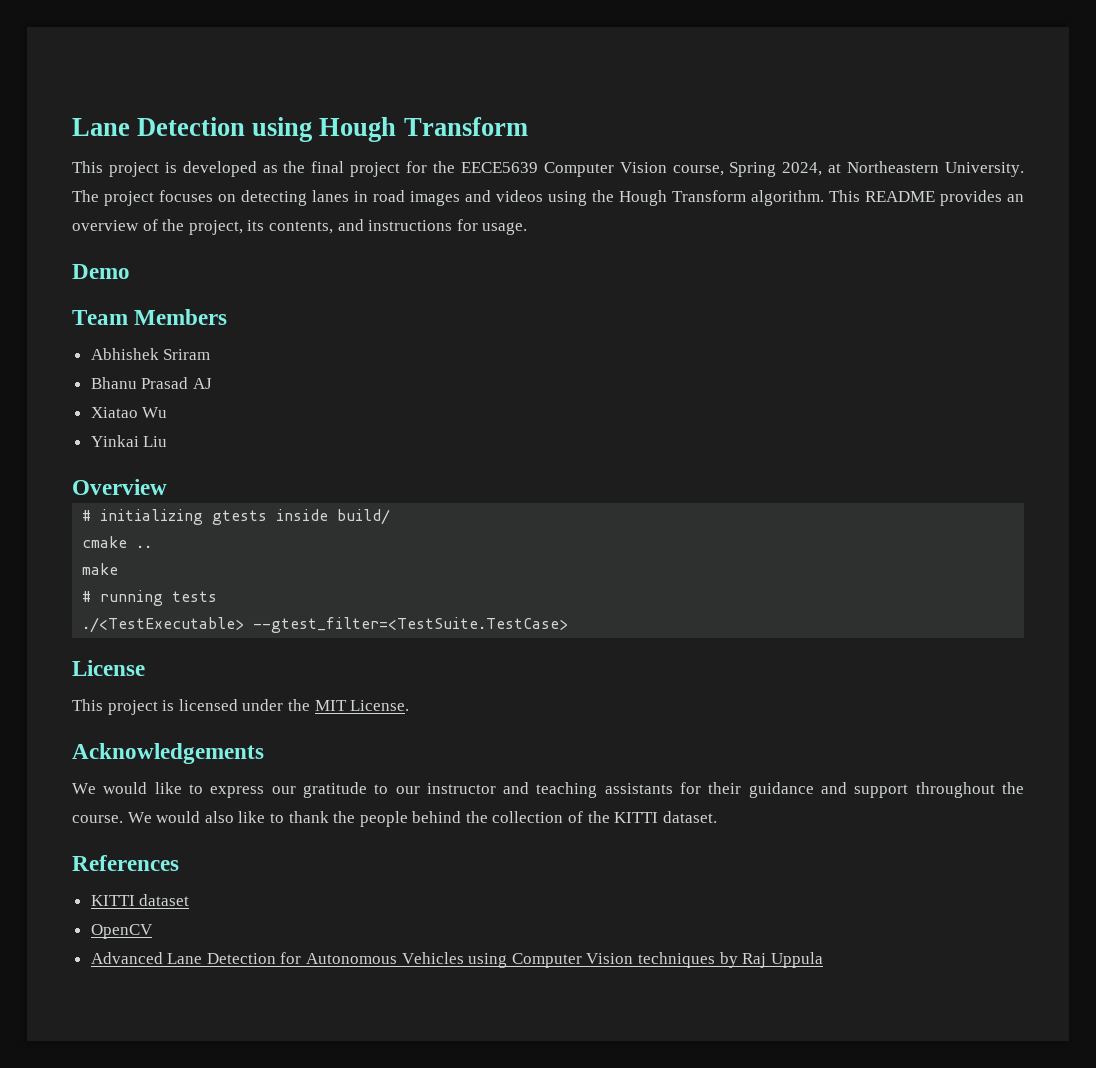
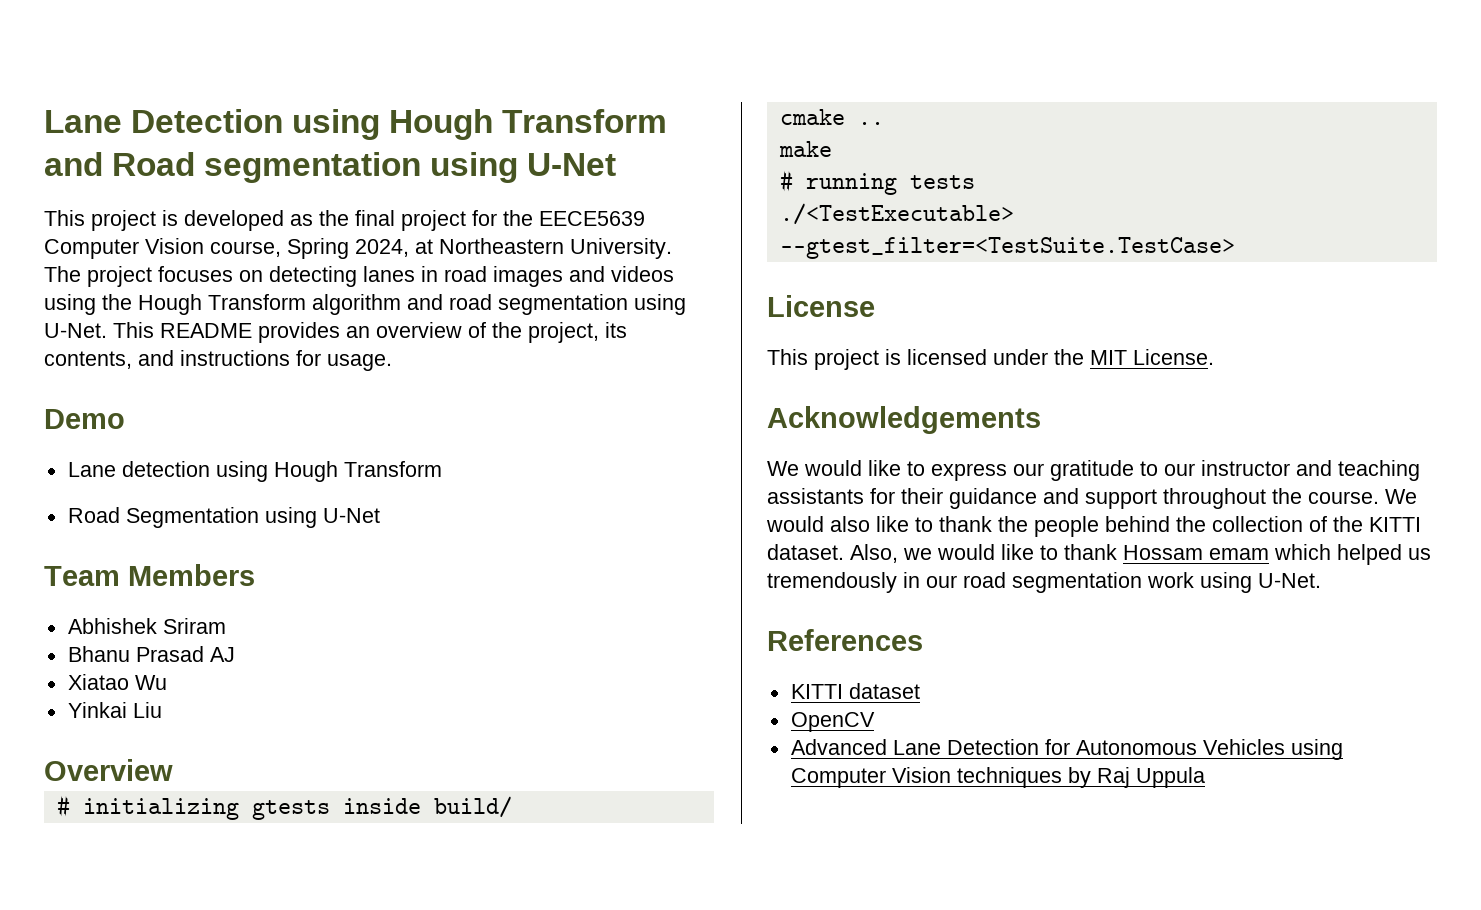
- Lane Detection using Hough Transform
+ Lane Detection using Hough Transform and Road segmentation using U-Net
- The project focuses on detecting lanes in road images and videos using the Hough Transform algorithm.
+ The project focuses on detecting lanes in road images and videos using the Hough Transform algorithm and road segmentation using U-Net.
+ Lane detection using Hough Transform
+ Road Segmentation using U-Net
+ Also, we would like to thank Hossam emam which helped us tremendously in our road segmentation work using U-Net.

